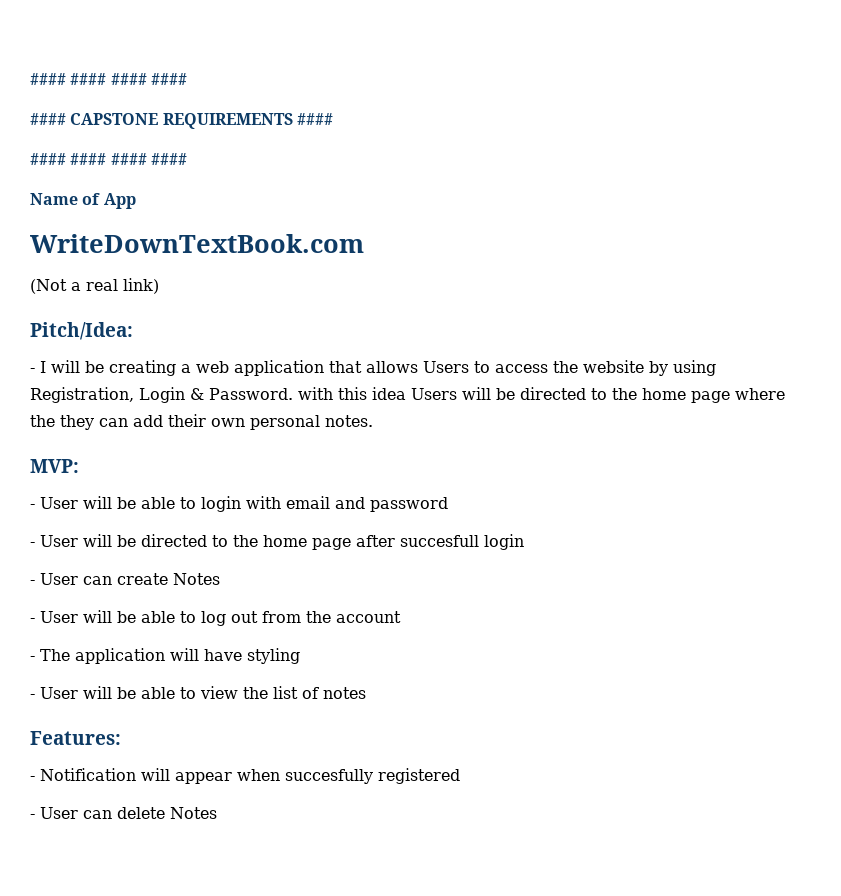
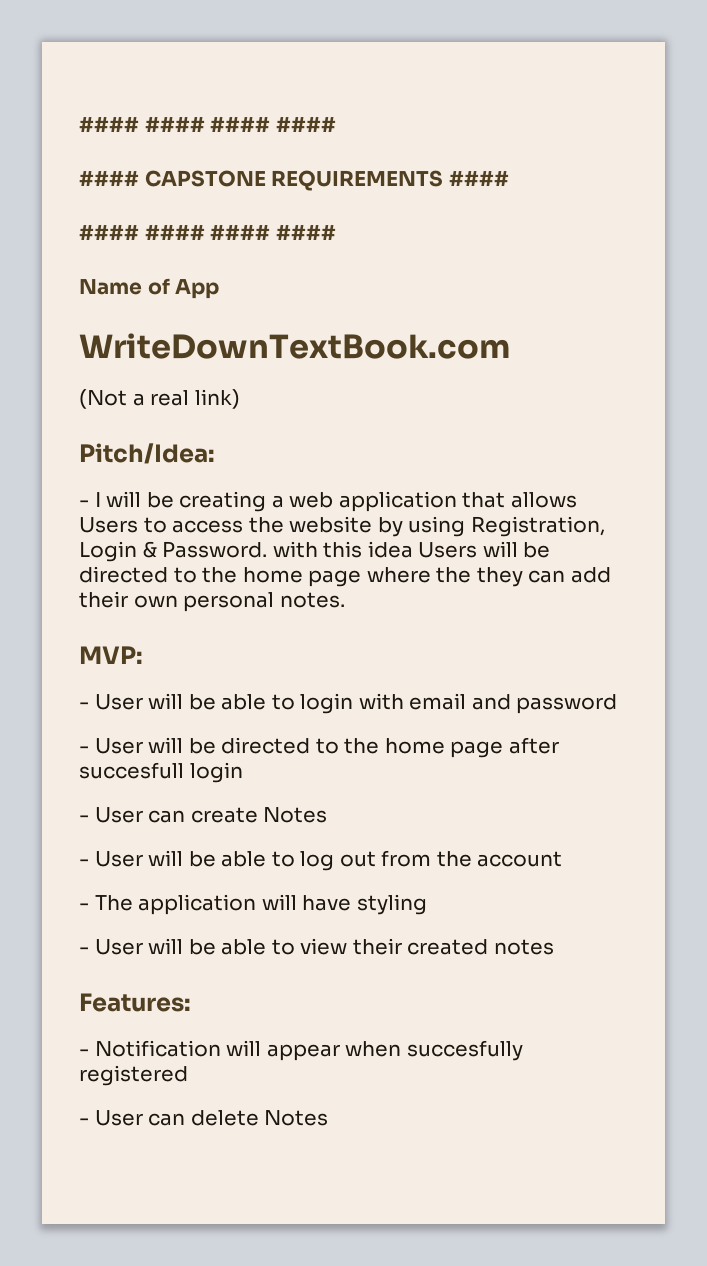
- - User will be able to view the list of notes
+ - User will be able to view their created notes

